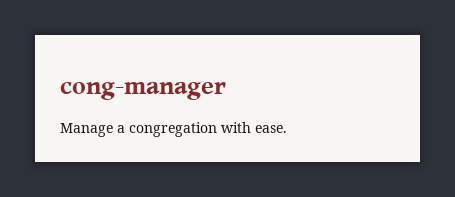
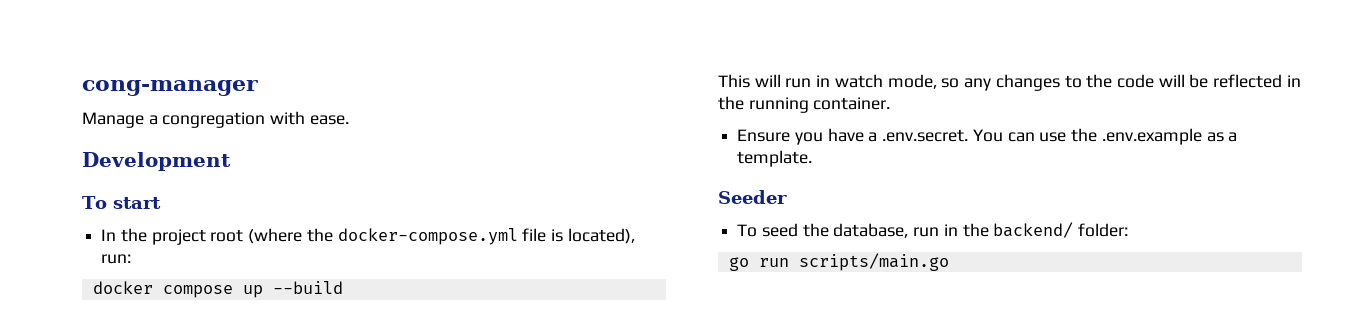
+ Development
+ To start
+ In the project root (where the docker-compose.yml file is located), run:
+ docker compose up --build
+ This will run in watch mode, so any changes to the code will be reflected in the running container.
+ Ensure you have a .env.secret. You can use the .env.example as a template.
+ Seeder
+ To seed the database, run in the backend/ folder:
+ go run scripts/main.go

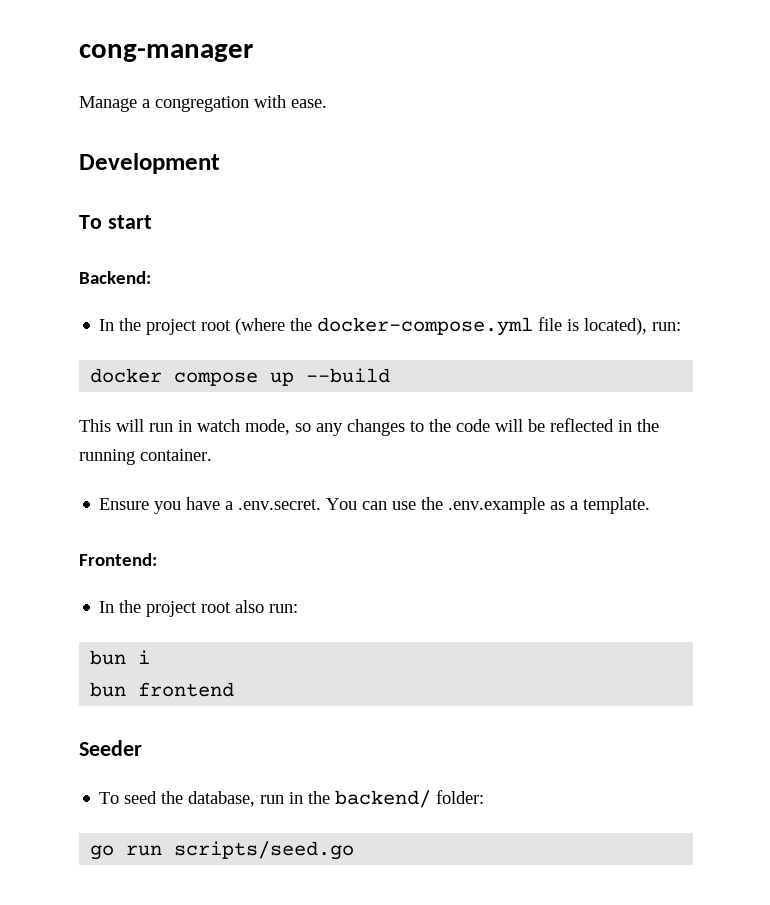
+ Backend:
+ Frontend:
+ In the project root also run:
+ bun i
+ bun frontend
- go run scripts/main.go
+ go run scripts/seed.go

